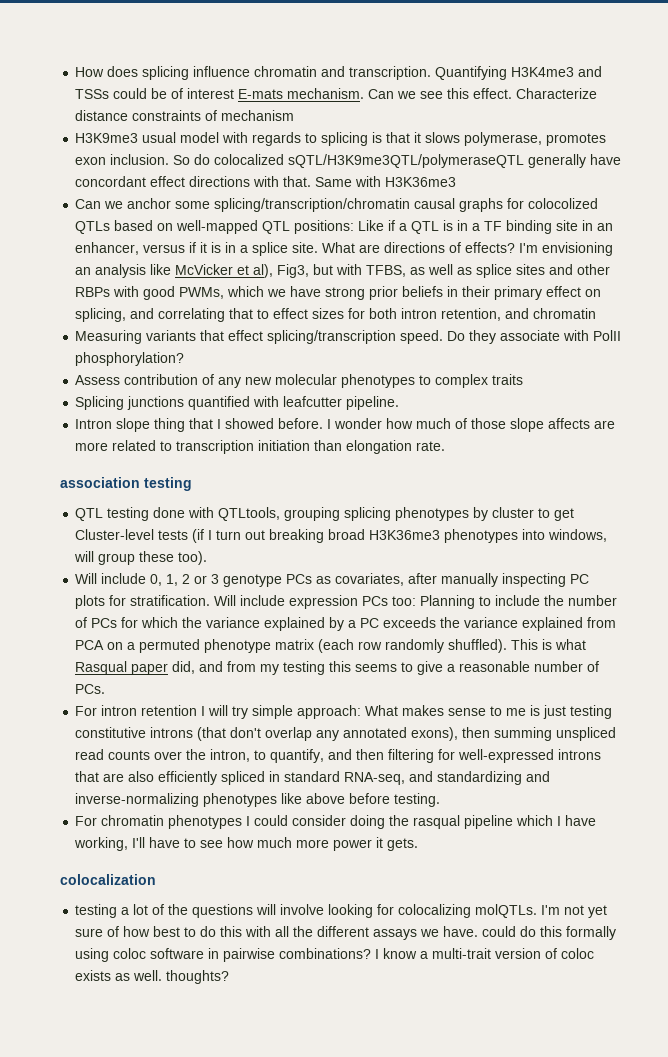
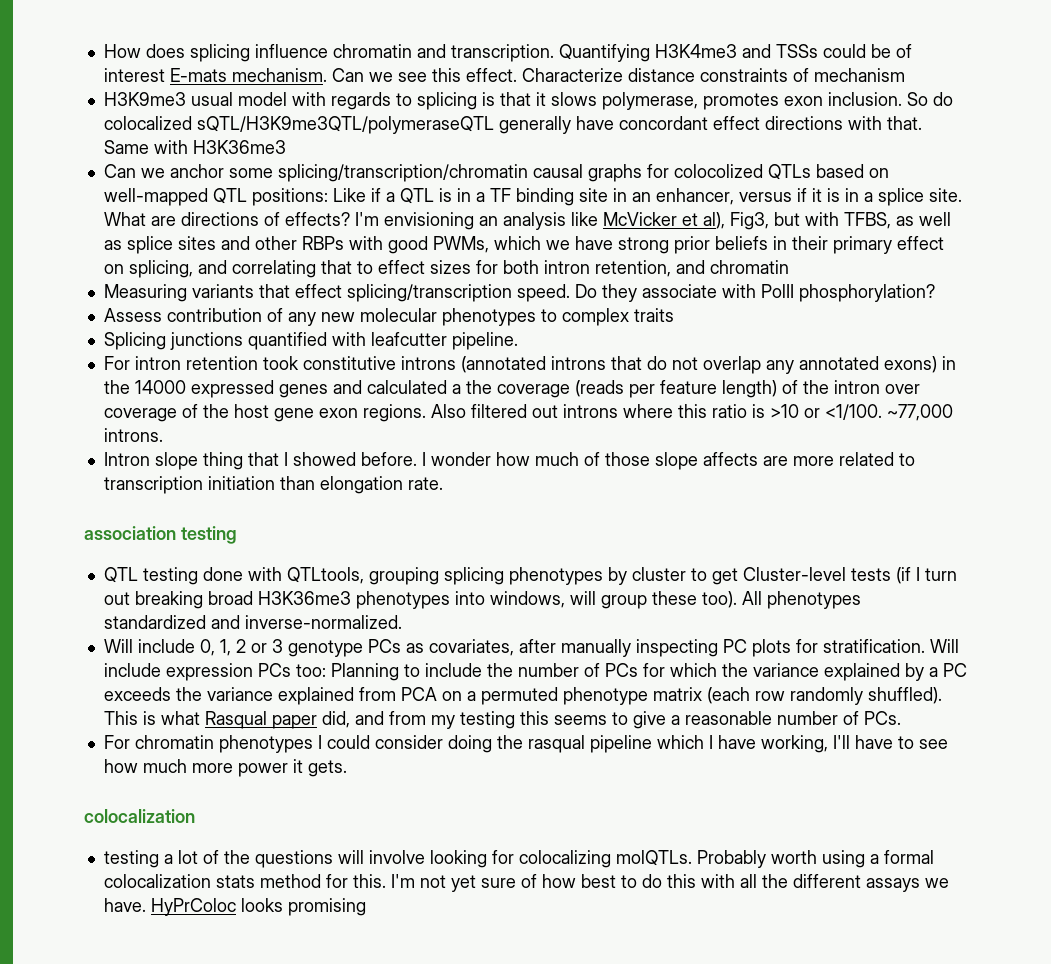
+ For intron retention took constitutive introns (annotated introns that do not overlap any annotated exons) in the 14000 expressed genes and calculated a the coverage (reads per feature length) of the intron over coverage of the host gene exon regions. Also filtered out introns where this ratio is >10 or <1/100. ~77,000 introns.
+ All phenotypes standardized and inverse-normalized.
- For intron retention I will try simple approach: What makes sense to me is just testing constitutive introns (that don't overlap any annotated exons), then summing unspliced read counts over the intron, to quantify, and then filtering for well-expressed introns that are also efficiently spliced in standard RNA-seq, and standardizing and inverse-normalizing phenotypes like above before testing.
+ Probably worth using a formal colocalization stats method for this.
- I'm not yet sure of how best to do this with all the different assays we have. could do this formally using coloc software in pairwise combinations? I know a multi-trait version of coloc exists as well. thoughts?
+ I'm not yet sure of how best to do this with all the different assays we have. HyPrColoc looks promising

